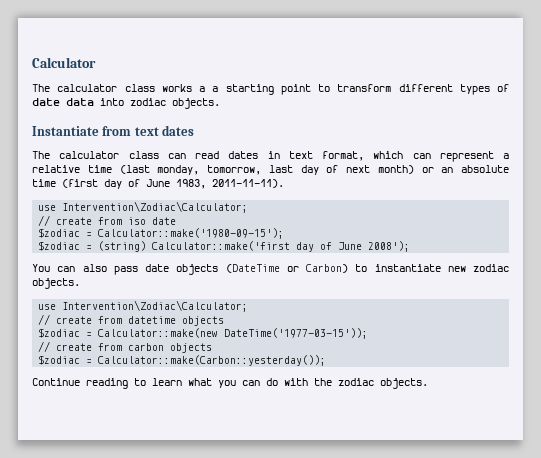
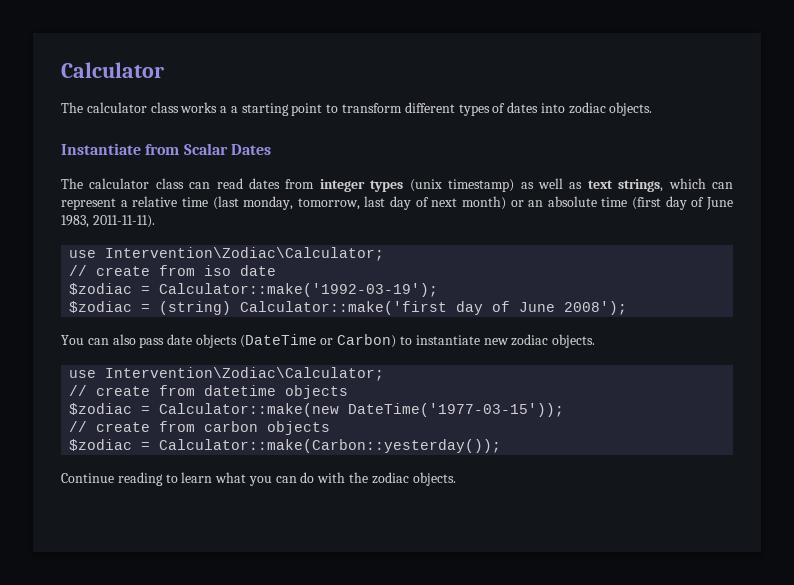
- The calculator class works a a starting point to transform different types of date data into zodiac objects.
+ The calculator class works a a starting point to transform different types of dates into zodiac objects.
- Instantiate from text dates
+ Instantiate from Scalar Dates
- The calculator class can read dates in text format, which can represent a relative time (last monday, tomorrow, last day of next month) or an absolute time (first day of June 1983, 2011-11-11).
+ The calculator class can read dates from integer types (unix timestamp) as well as text strings, which can represent a relative time (last monday, tomorrow, last day of next month) or an absolute time (first day of June 1983, 2011-11-11).
- $zodiac = Calculator::make('1980-09-15');
+ $zodiac = Calculator::make('1992-03-19');

